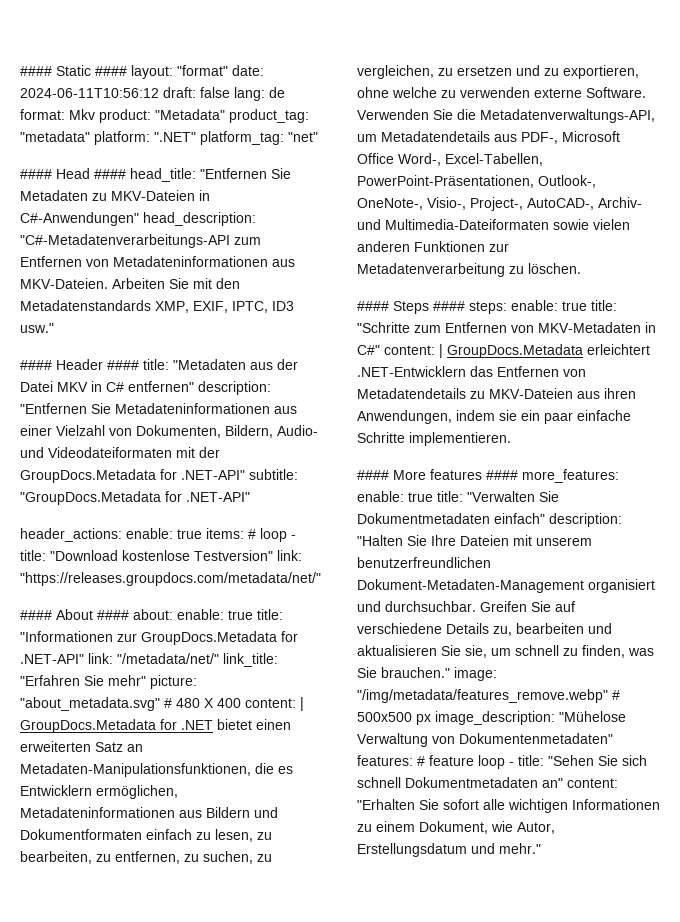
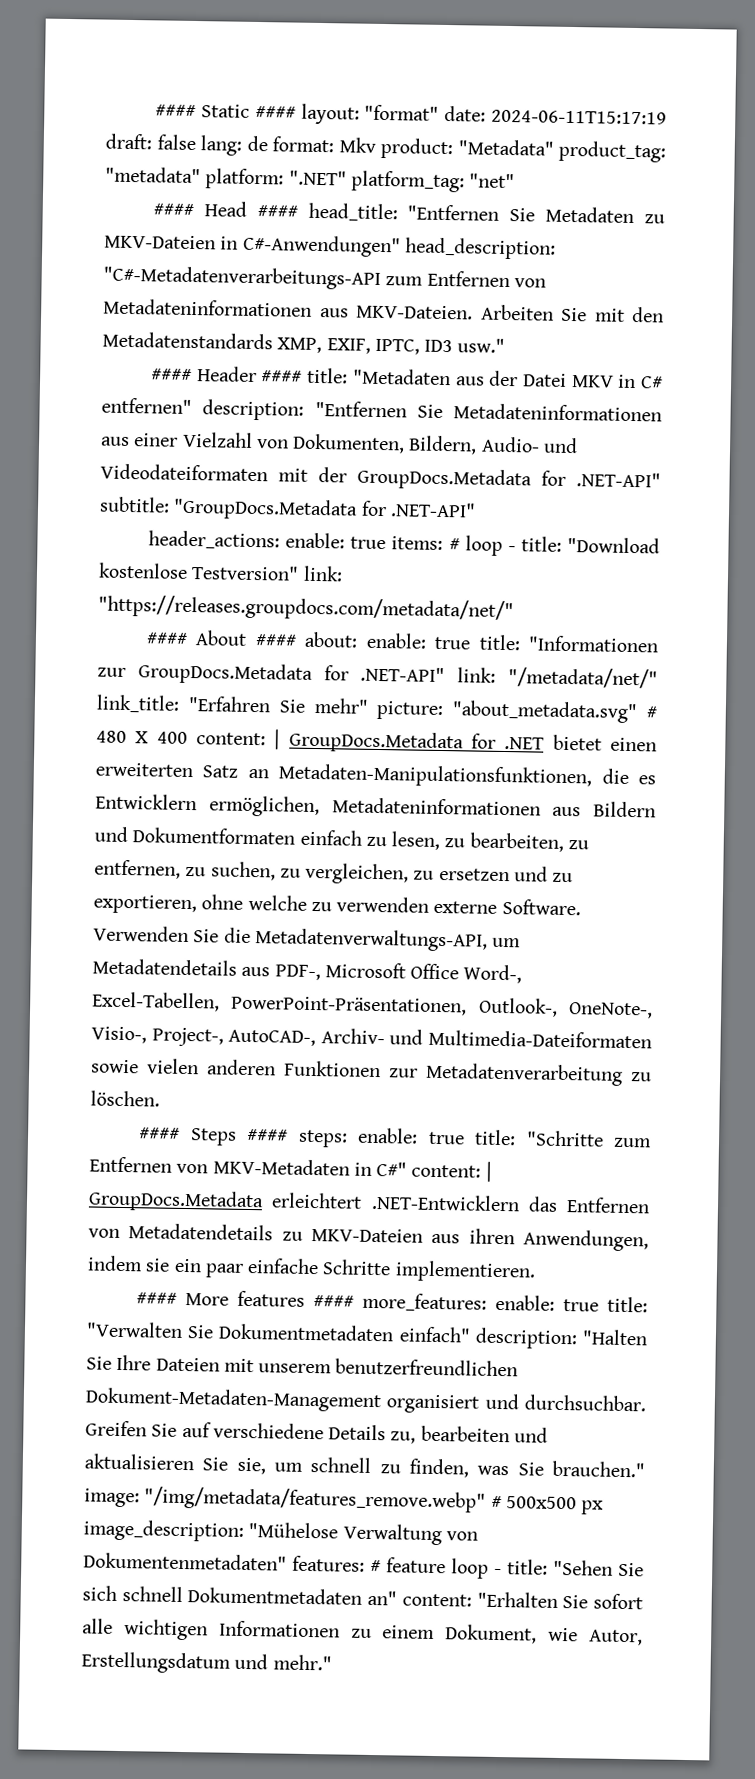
- #### Static #### layout: "format" date: 2024-06-11T10:56:12 draft: false lang: de format: Mkv product: "Metadata" product_tag: "metadata" platform: ".NET" platform_tag: "net"
+ #### Static #### layout: "format" date: 2024-06-11T15:17:19 draft: false lang: de format: Mkv product: "Metadata" product_tag: "metadata" platform: ".NET" platform_tag: "net"

